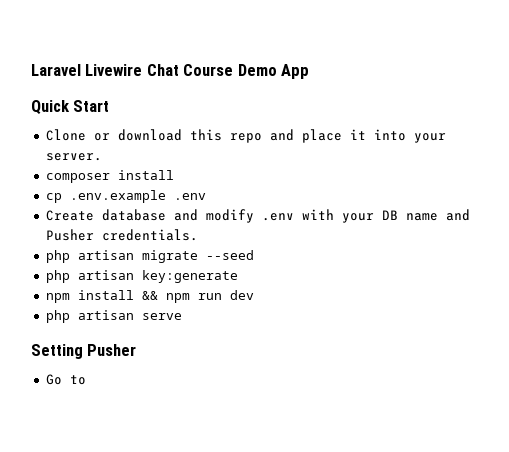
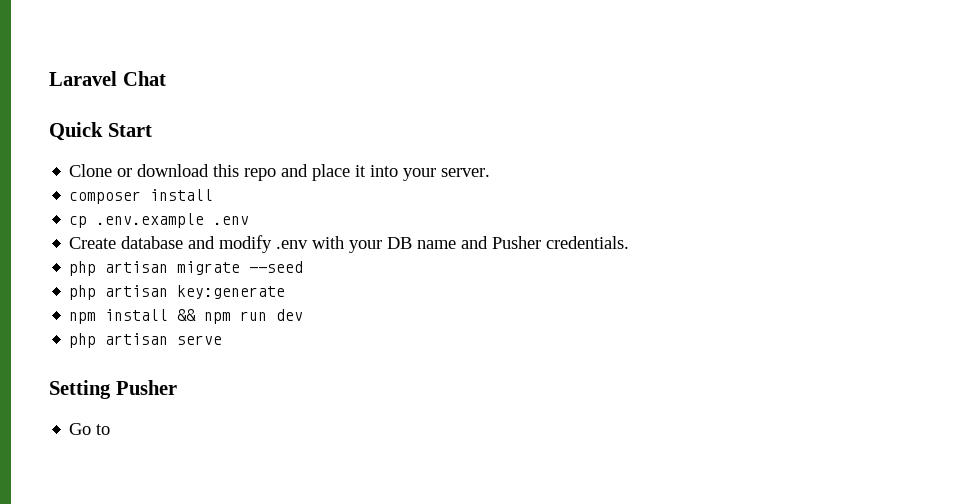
- Laravel Livewire Chat Course Demo App
+ Laravel Chat

